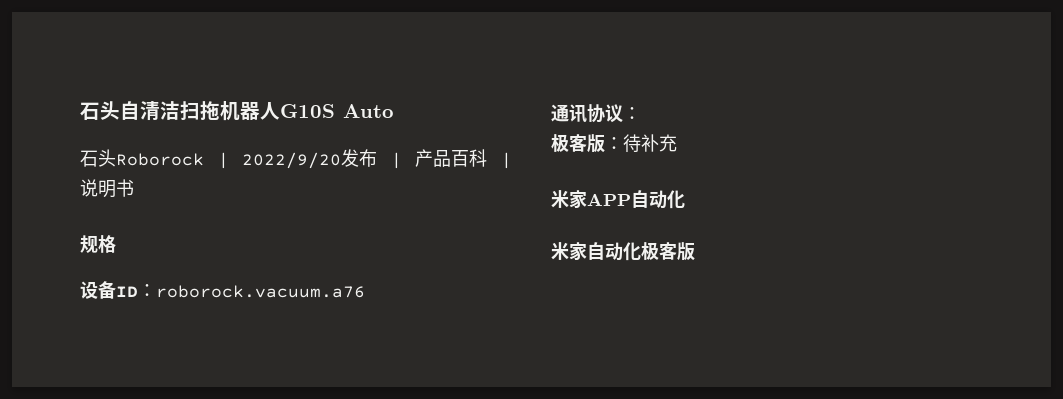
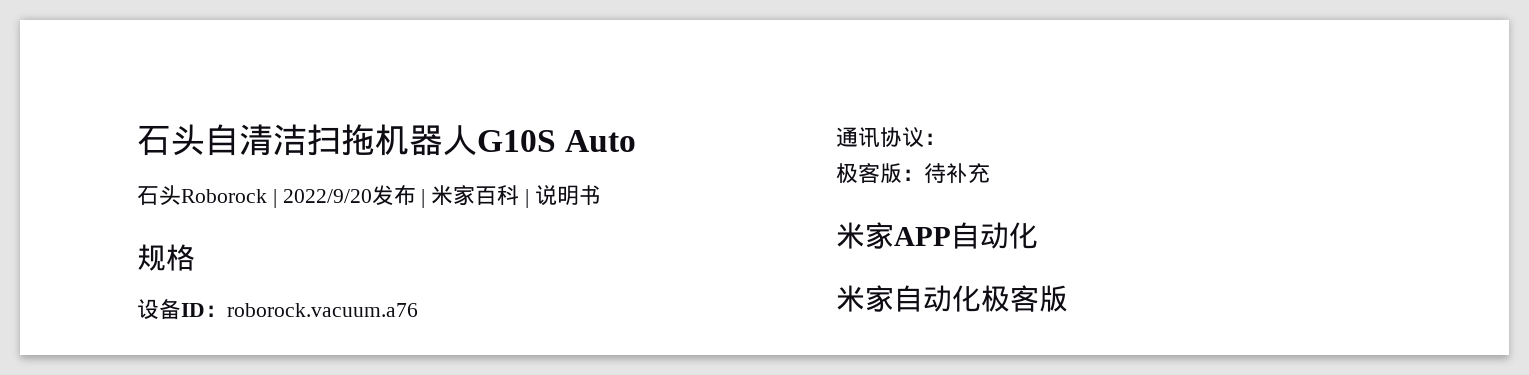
- 石头Roborock | 2022/9/20发布 | 产品百科 | 说明书
+ 石头Roborock | 2022/9/20发布 | 米家百科 | 说明书

